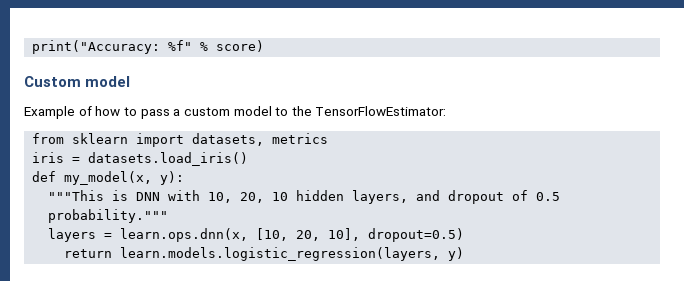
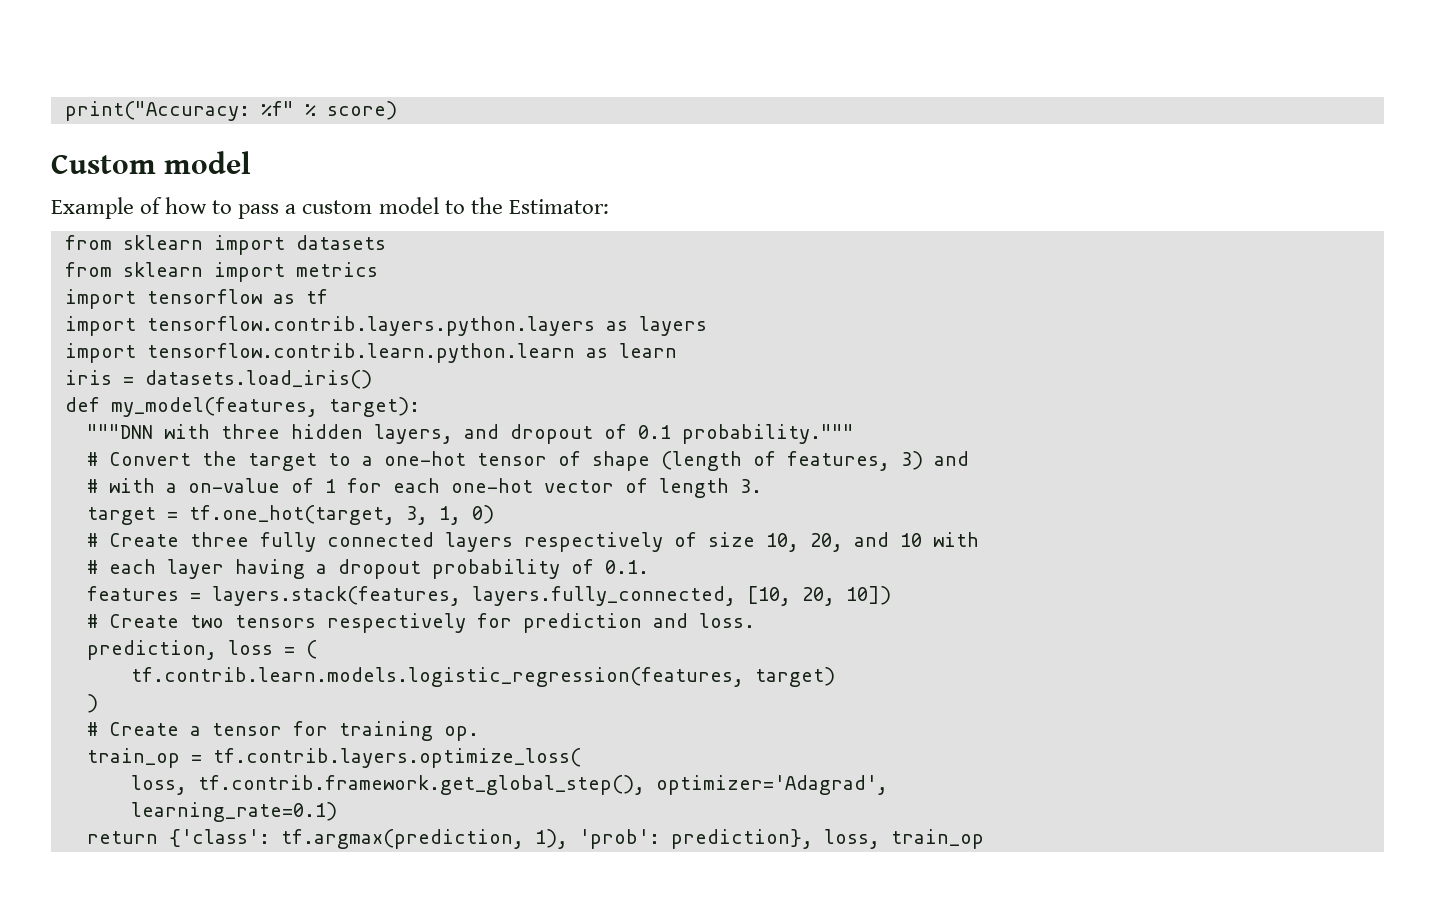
- Example of how to pass a custom model to the TensorFlowEstimator:
- from sklearn import datasets, metrics
+ Example of how to pass a custom model to the Estimator:
+ from sklearn import datasets
+ from sklearn import metrics
+ import tensorflow as tf
+ import tensorflow.contrib.layers.python.layers as layers
+ import tensorflow.contrib.learn.python.learn as learn
  iris = datasets.load_iris()
- def my_model(x, y):
- """This is DNN with 10, 20, 10 hidden layers, and dropout of 0.5 probability."""
+ def my_model(features, target):
+ """DNN with three hidden layers, and dropout of 0.1 probability."""
- layers = learn.ops.dnn(x, [10, 20, 10], dropout=0.5)
- return learn.models.logistic_regression(layers, y)
+ # Convert the target to a one-hot tensor of shape (length of features, 3) and
+ # with a on-value of 1 for each one-hot vector of length 3.
+ target = tf.one_hot(target, 3, 1, 0)
+ # Create three fully connected layers respectively of size 10, 20, and 10 with
+ # each layer having a dropout probability of 0.1.
+ features = layers.stack(features, layers.fully_connected, [10, 20, 10])
+ # Create two tensors respectively for prediction and loss.
+ prediction, loss = (
+ tf.contrib.learn.models.logistic_regression(features, target)
+ )
+ # Create a tensor for training op.
+ train_op = tf.contrib.layers.optimize_loss(
+ loss, tf.contrib.framework.get_global_step(), optimizer='Adagrad',
+ learning_rate=0.1)
+ return {'class': tf.argmax(prediction, 1), 'prob': prediction}, loss, train_op

